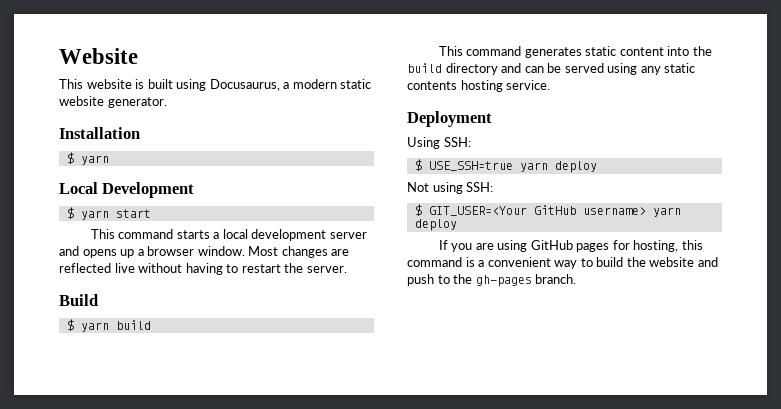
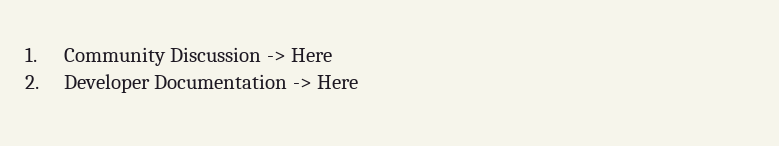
- Website
- This website is built using Docusaurus, a modern static website generator.
- Installation
- $ yarn
- Local Development
- $ yarn start
- This command starts a local development server and opens up a browser window. Most changes are reflected live without having to restart the server.
- Build
- $ yarn build
- This command generates static content into the build directory and can be served using any static contents hosting service.
- Deployment
- Using SSH:
- $ USE_SSH=true yarn deploy
- Not using SSH:
- $ GIT_USER=<Your GitHub username> yarn deploy
- If you are using GitHub pages for hosting, this command is a convenient way to build the website and push to the gh-pages branch.
+ 1. Community Discussion -> Here
+ 2. Developer Documentation -> Here

